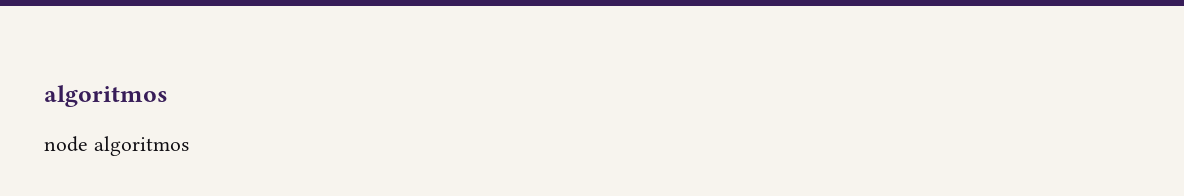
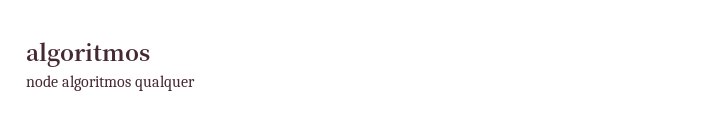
- node algoritmos
+ node algoritmos qualquer

